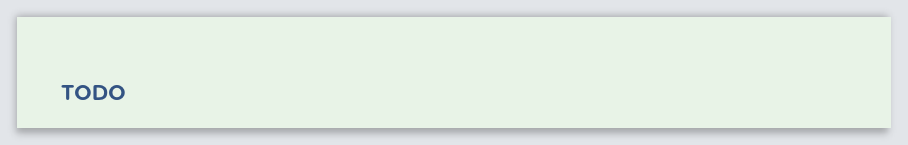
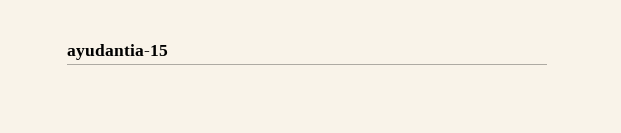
- TODO
+ ayudantia-15

